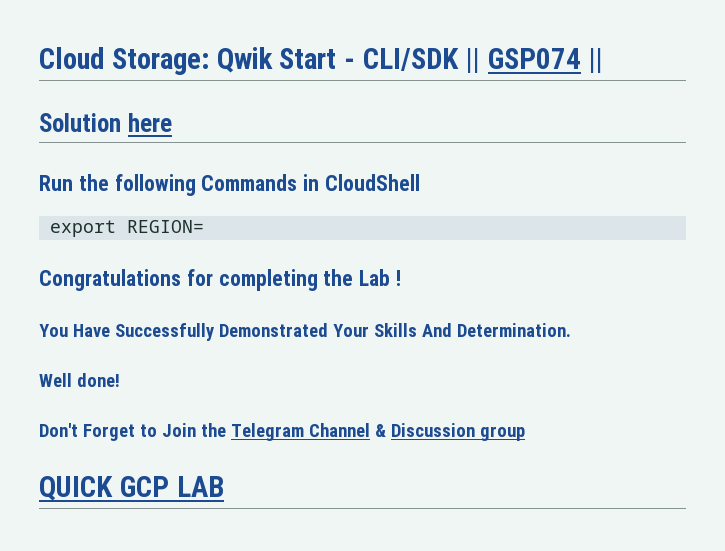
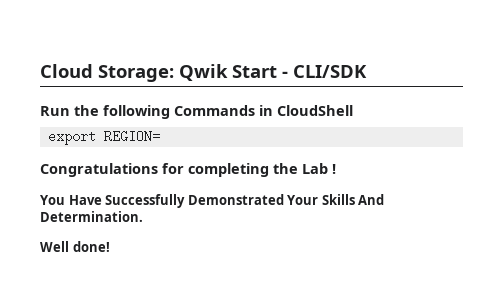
- Cloud Storage: Qwik Start - CLI/SDK || GSP074 ||
- Solution here
+ Cloud Storage: Qwik Start - CLI/SDK
- Don't Forget to Join the Telegram Channel & Discussion group
- QUICK GCP LAB

